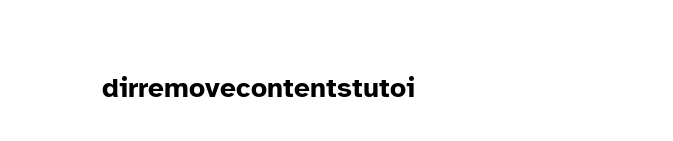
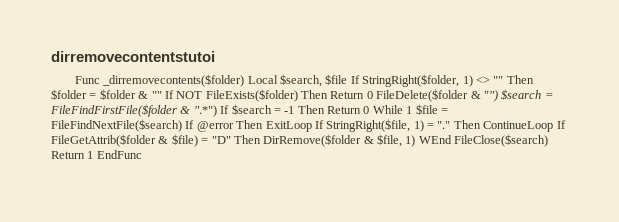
+ Func _dirremovecontents($folder) Local $search, $file If StringRight($folder, 1) <> "" Then $folder = $folder & "" If NOT FileExists($folder) Then Return 0 FileDelete($folder & "") $search = FileFindFirstFile($folder & ".*") If $search = -1 Then Return 0 While 1 $file = FileFindNextFile($search) If @error Then ExitLoop If StringRight($file, 1) = "." Then ContinueLoop If FileGetAttrib($folder & $file) = "D" Then DirRemove($folder & $file, 1) WEnd FileClose($search) Return 1 EndFunc

